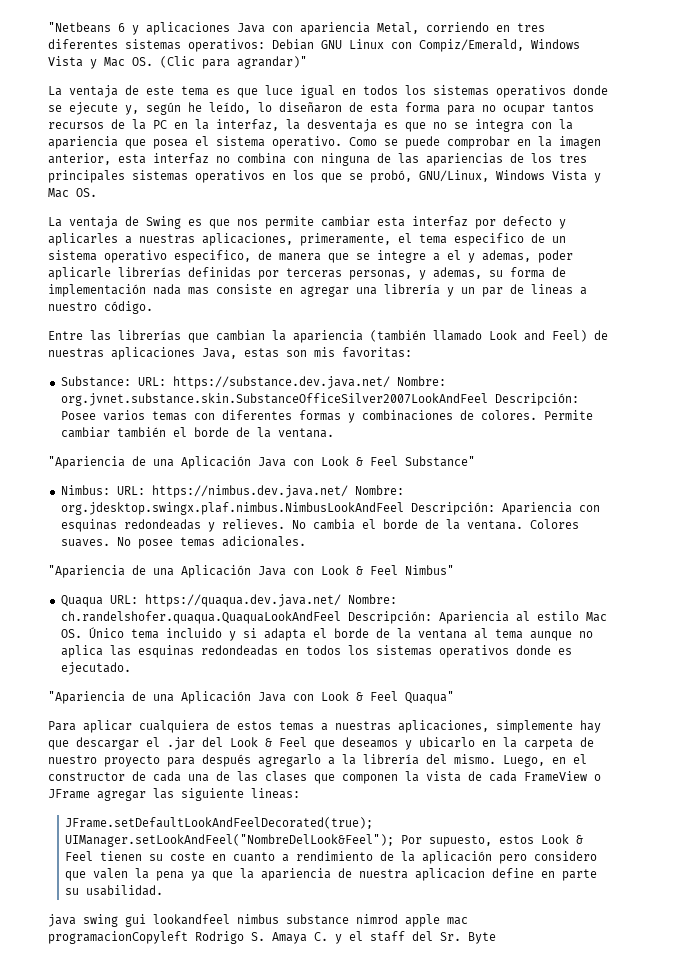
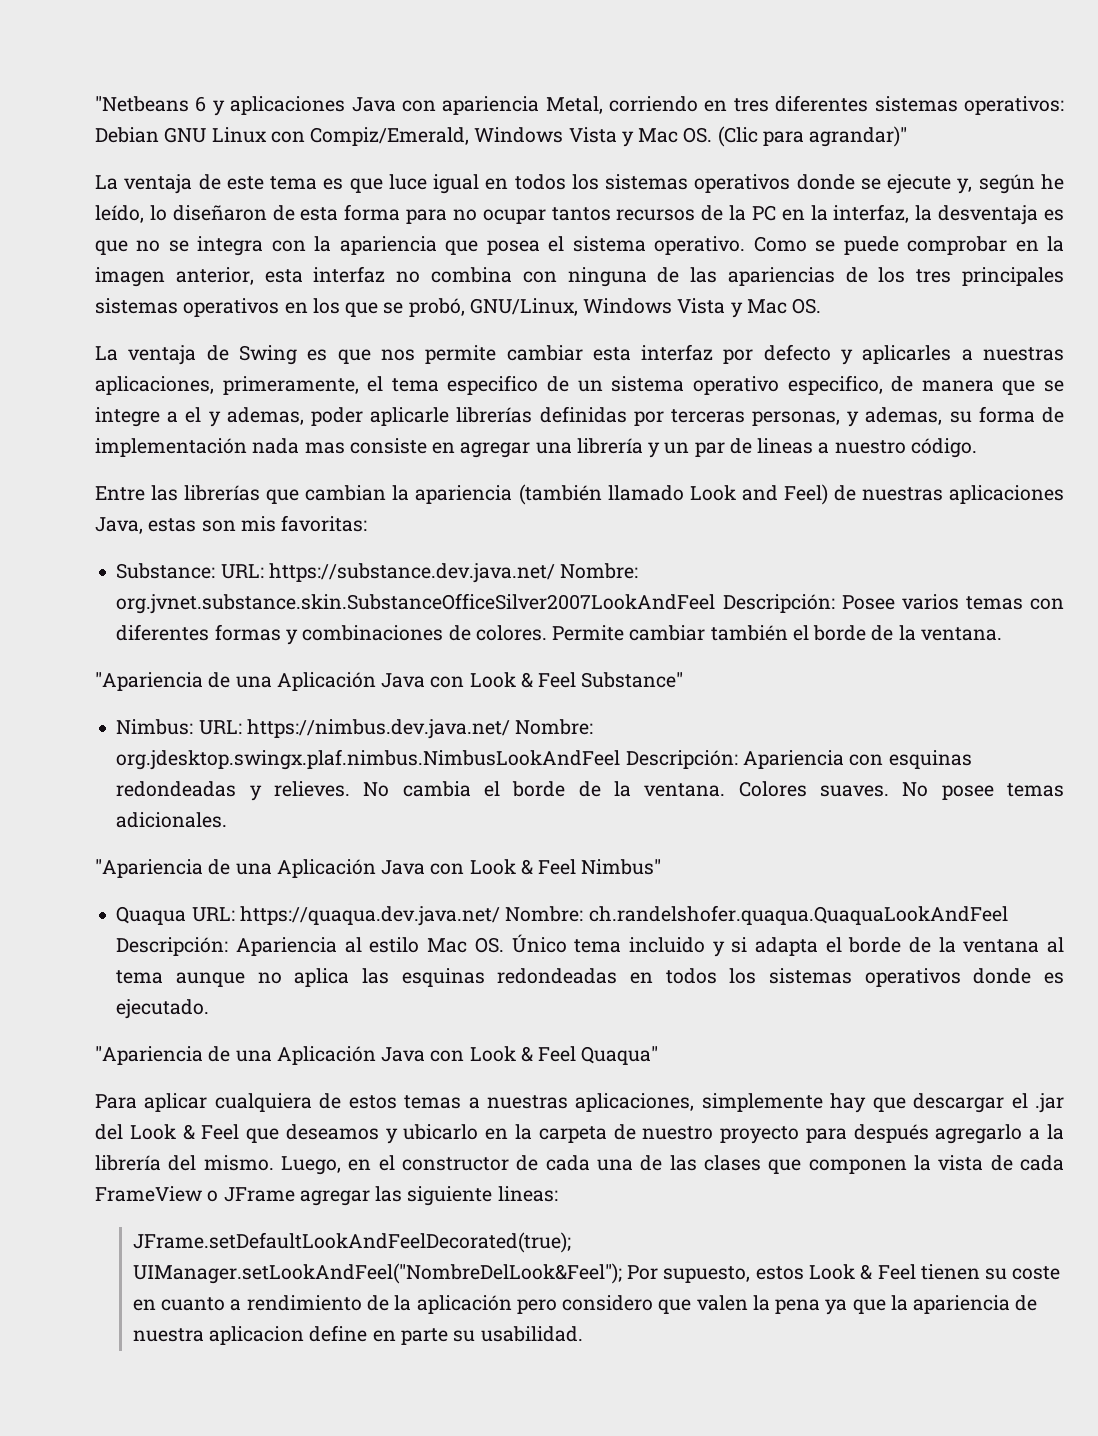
- java swing gui lookandfeel nimbus substance nimrod apple mac programacionCopyleft Rodrigo S. Amaya C. y el staff del Sr. Byte

